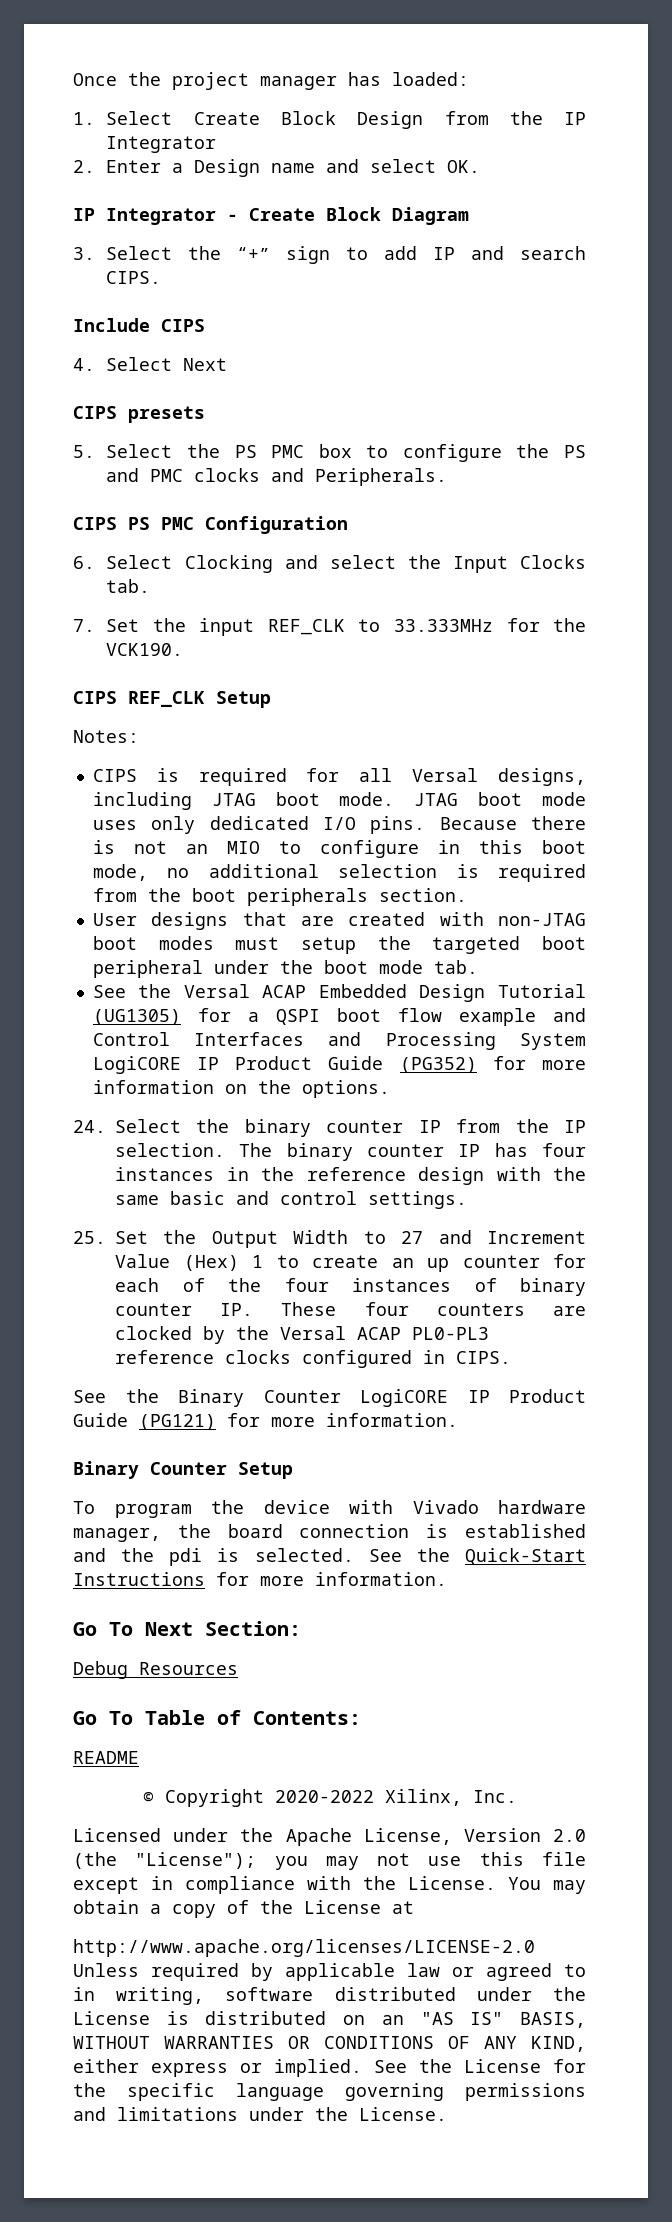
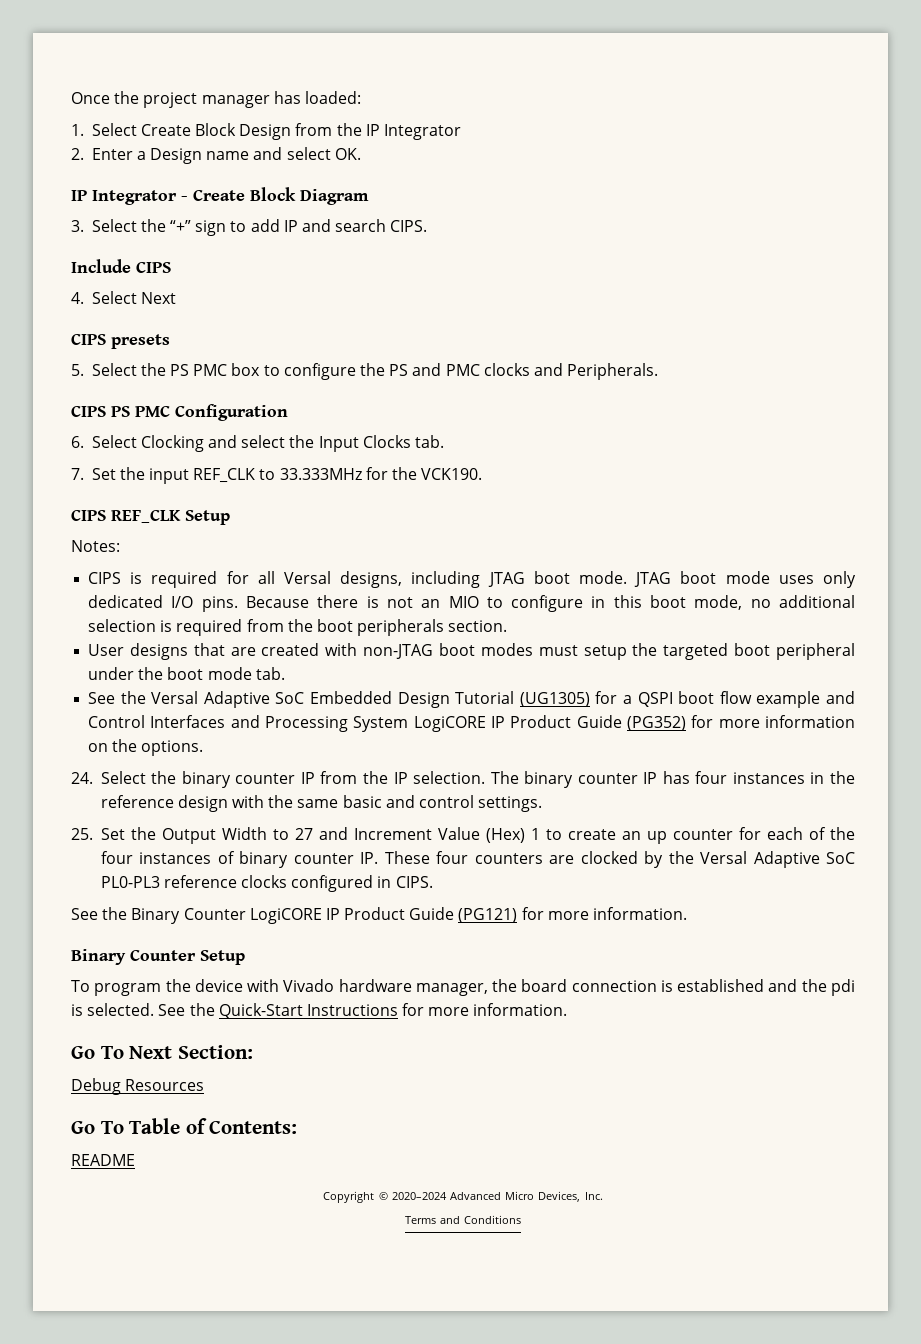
- See the Versal ACAP Embedded Design Tutorial (UG1305) for a QSPI boot flow example and Control Interfaces and Processing System LogiCORE IP Product Guide (PG352) for more information on the options.
+ See the Versal Adaptive SoC Embedded Design Tutorial (UG1305) for a QSPI boot flow example and Control Interfaces and Processing System LogiCORE IP Product Guide (PG352) for more information on the options.
- 25. Set the Output Width to 27 and Increment Value (Hex) 1 to create an up counter for each of the four instances of binary counter IP. These four counters are clocked by the Versal ACAP PL0-PL3 reference clocks configured in CIPS.
+ 25. Set the Output Width to 27 and Increment Value (Hex) 1 to create an up counter for each of the four instances of binary counter IP. These four counters are clocked by the Versal Adaptive SoC PL0-PL3 reference clocks configured in CIPS.
- © Copyright 2020-2022 Xilinx, Inc.
- Licensed under the Apache License, Version 2.0 (the "License"); you may not use this file except in compliance with the License. You may obtain a copy of the License at
- http://www.apache.org/licenses/LICENSE-2.0 Unless required by applicable law or agreed to in writing, software distributed under the License is distributed on an "AS IS" BASIS, WITHOUT WARRANTIES OR CONDITIONS OF ANY KIND, either express or implied. See the License for the specific language governing permissions and limitations under the License.
+ Copyright © 2020–2024 Advanced Micro Devices, Inc.
+ Terms and Conditions

